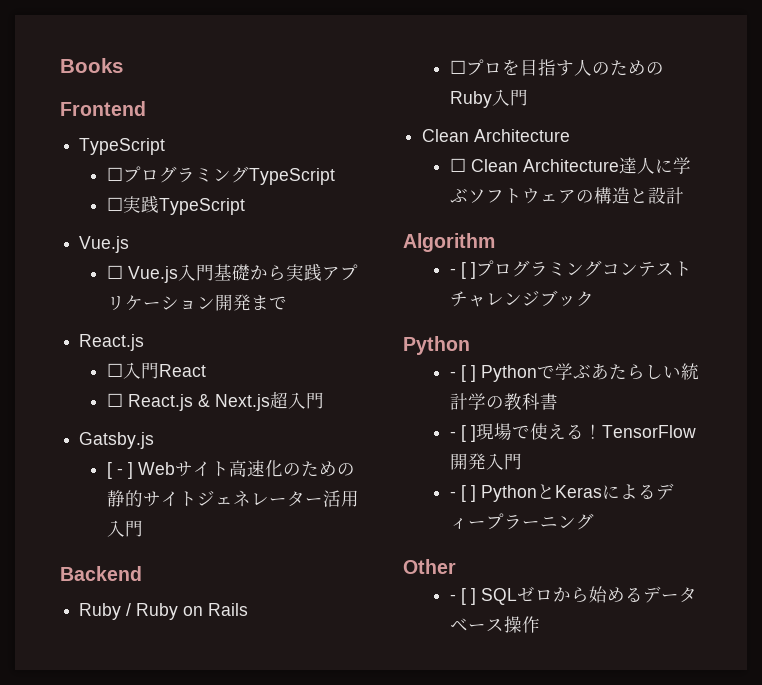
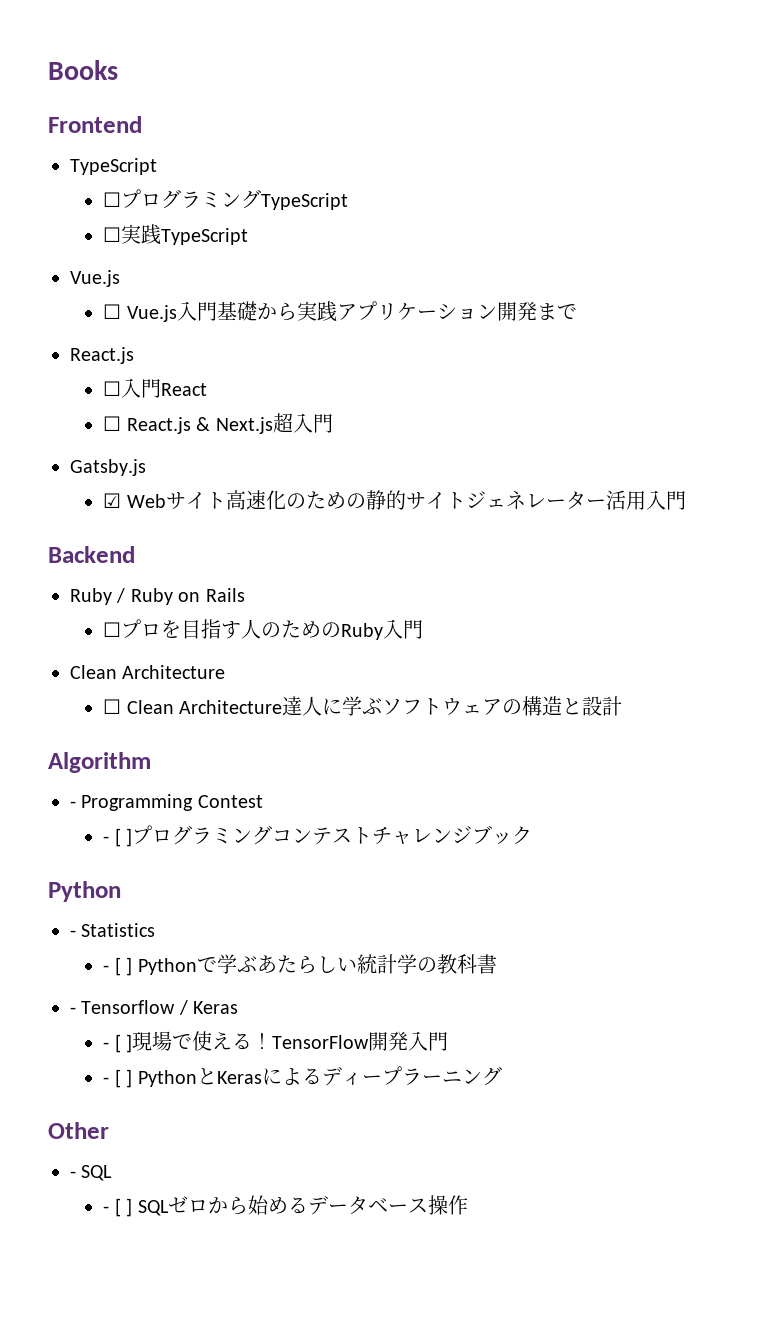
- [ - ] Webサイト高速化のための静的サイトジェネレーター活用入門
+ ☑ Webサイト高速化のための静的サイトジェネレーター活用入門
+ - Programming Contest
+ - Statistics
+ - Tensorflow / Keras
+ - SQL

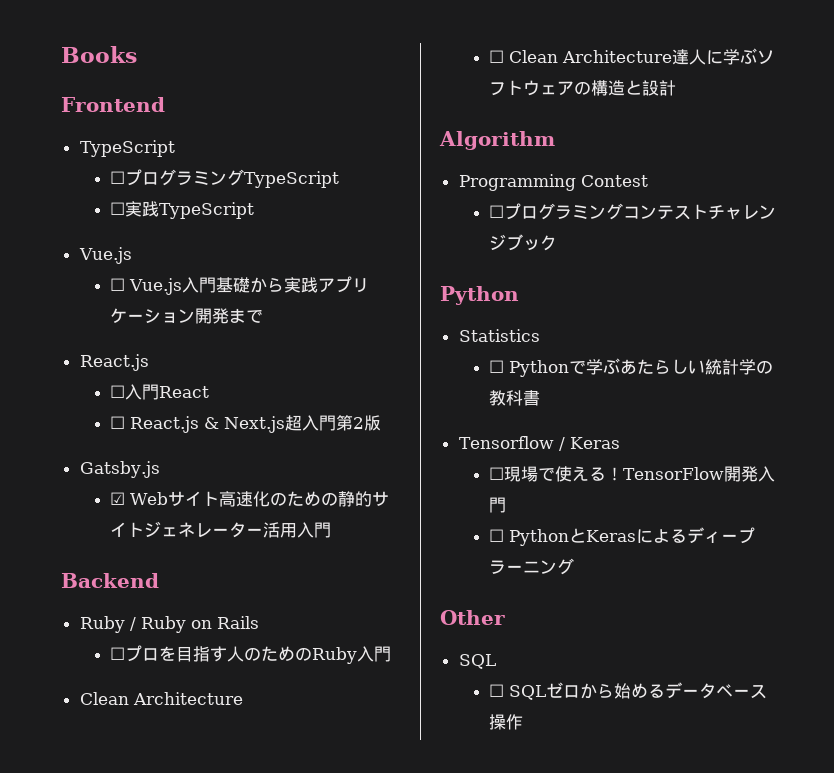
- ☐ React.js & Next.js超入門
+ ☐ React.js & Next.js超入門第2版
- - Programming Contest
+ Programming Contest
- - [ ]プログラミングコンテストチャレンジブック
+ ☐プログラミングコンテストチャレンジブック
- - Statistics
+ Statistics
- - [ ] Pythonで学ぶあたらしい統計学の教科書
+ ☐ Pythonで学ぶあたらしい統計学の教科書
- - Tensorflow / Keras
+ Tensorflow / Keras
- - [ ]現場で使える！
+ ☐現場で使える！
- - [ ] PythonとKerasによるディープラーニング
+ ☐ PythonとKerasによるディープラーニング
  Other
- - SQL
+ SQL
- - [ ] SQLゼロから始めるデータベース操作
+ ☐ SQLゼロから始めるデータベース操作

